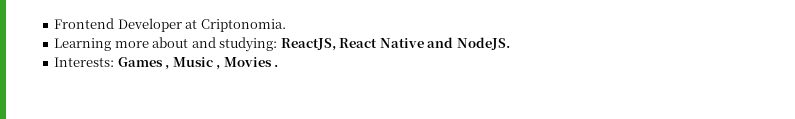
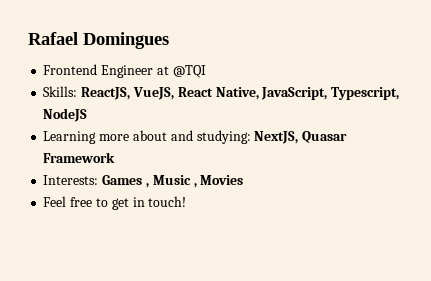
- Frontend Developer at Criptonomia.
+ Rafael Domingues
+ Frontend Engineer at @TQI
+ Skills: ReactJS, VueJS, React Native, JavaScript, Typescript, NodeJS
- Learning more about and studying: ReactJS, React Native and NodeJS.
+ Learning more about and studying: NextJS, Quasar Framework
- Interests: Games , Music , Movies .
+ Interests: Games , Music , Movies
+ Feel free to get in touch!

